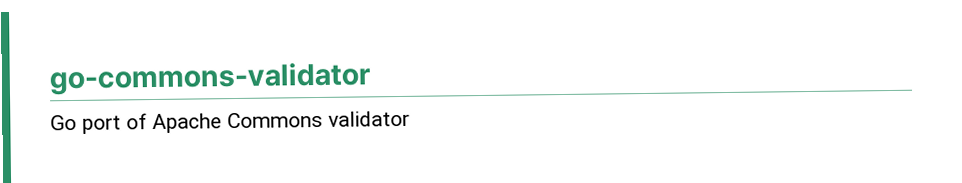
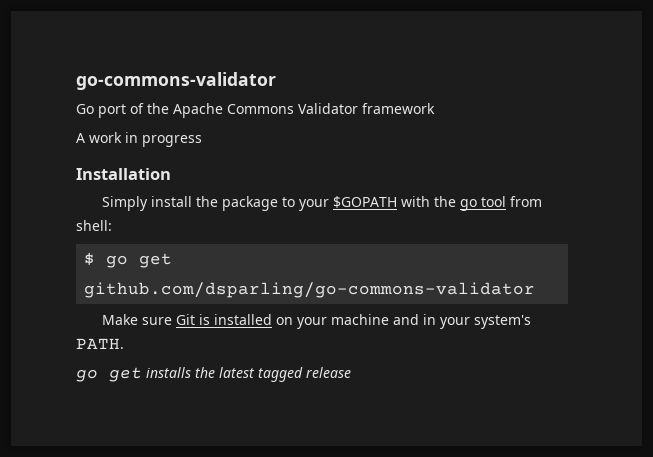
- Go port of Apache Commons validator
+ Go port of the Apache Commons Validator framework
+ A work in progress
+ Installation
+ Simply install the package to your $GOPATH with the go tool from shell:
+ $ go get github.com/dsparling/go-commons-validator
+ Make sure Git is installed on your machine and in your system's PATH.
+ go get installs the latest tagged release

